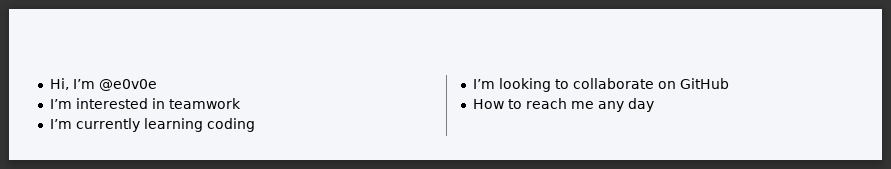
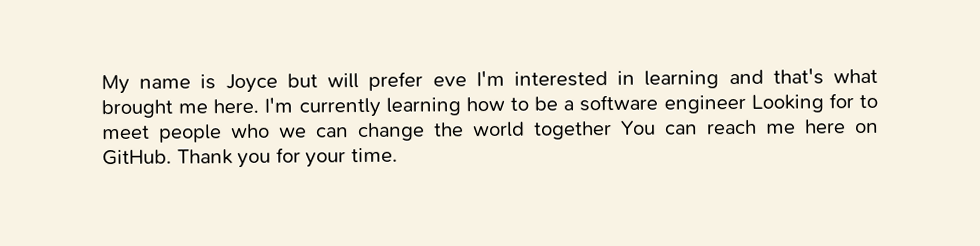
- Hi, I’m @e0v0e
- I’m interested in teamwork
- I’m currently learning coding
- I’m looking to collaborate on GitHub
- How to reach me any day
+ My name is Joyce but will prefer eve I'm interested in learning and that's what brought me here. I'm currently learning how to be a software engineer Looking for to meet people who we can change the world together You can reach me here on GitHub. Thank you for your time.

